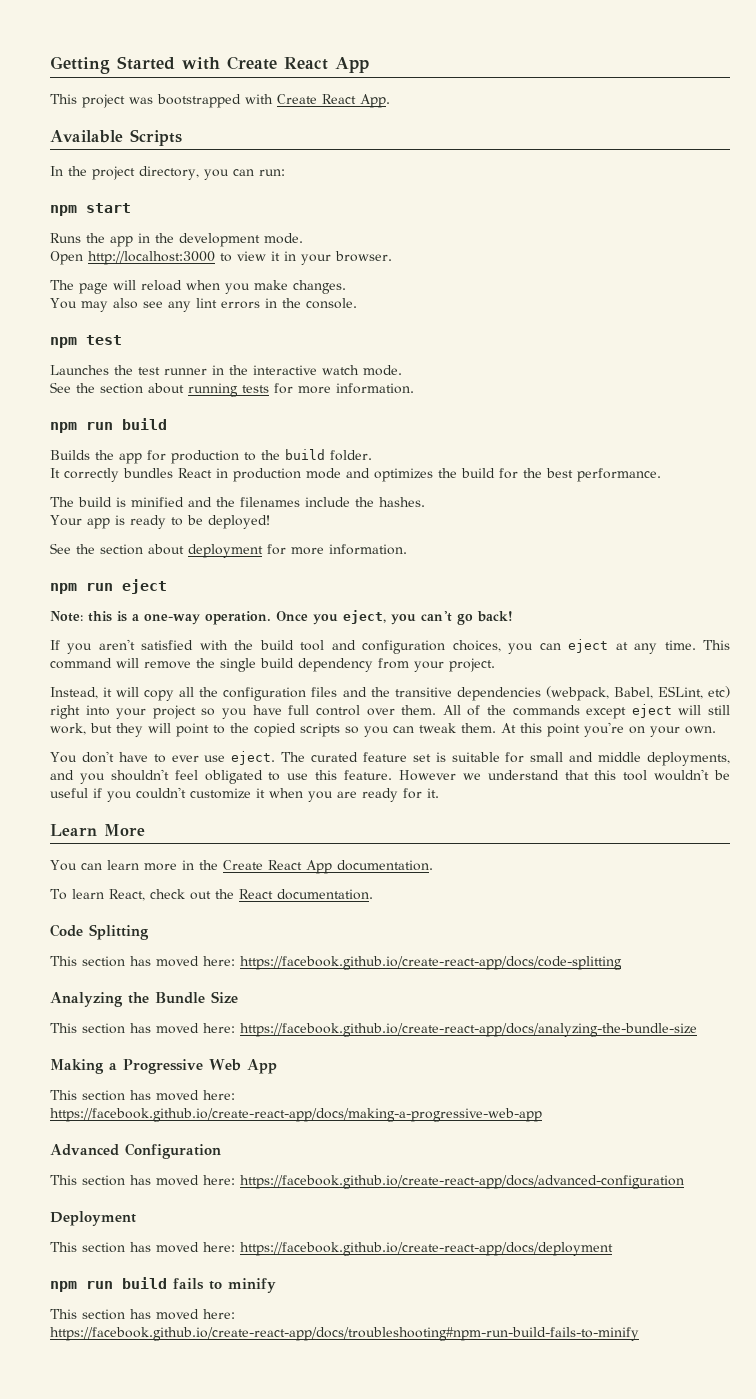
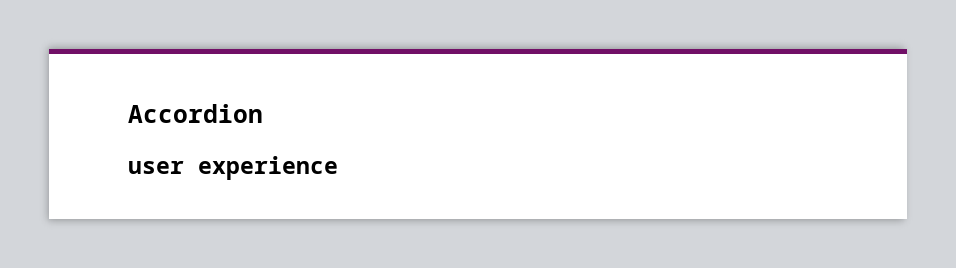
- Getting Started with Create React App
- This project was bootstrapped with Create React App.
- Available Scripts
- In the project directory, you can run:
- npm start
- Runs the app in the development mode.
- Open http://localhost:3000 to view it in your browser.
- The page will reload when you make changes.
- You may also see any lint errors in the console.
- npm test
- Launches the test runner in the interactive watch mode.
- See the section about running tests for more information.
- npm run build
- Builds the app for production to the build folder.
- It correctly bundles React in production mode and optimizes the build for the best performance.
- The build is minified and the filenames include the hashes.
- Your app is ready to be deployed!
- See the section about deployment for more information.
- npm run eject
- Note: this is a one-way operation. Once you eject, you can't go back!
- If you aren't satisfied with the build tool and configuration choices, you can eject at any time. This command will remove the single build dependency from your project.
- Instead, it will copy all the configuration files and the transitive dependencies (webpack, Babel, ESLint, etc) right into your project so you have full control over them. All of the commands except eject will still work, but they will point to the copied scripts so you can tweak them. At this point you're on your own.
- You don't have to ever use eject. The curated feature set is suitable for small and middle deployments, and you shouldn't feel obligated to use this feature. However we understand that this tool wouldn't be useful if you couldn't customize it when you are ready for it.
- Learn More
- You can learn more in the Create React App documentation.
- To learn React, check out the React documentation.
- Code Splitting
- This section has moved here: https://facebook.github.io/create-react-app/docs/code-splitting
- Analyzing the Bundle Size
- This section has moved here: https://facebook.github.io/create-react-app/docs/analyzing-the-bundle-size
- Making a Progressive Web App
- This section has moved here: https://facebook.github.io/create-react-app/docs/making-a-progressive-web-app
- Advanced Configuration
- This section has moved here: https://facebook.github.io/create-react-app/docs/advanced-configuration
- Deployment
- This section has moved here: https://facebook.github.io/create-react-app/docs/deployment
- npm run build fails to minify
- This section has moved here: https://facebook.github.io/create-react-app/docs/troubleshooting#npm-run-build-fails-to-minify
+ Accordion
+ user experience

